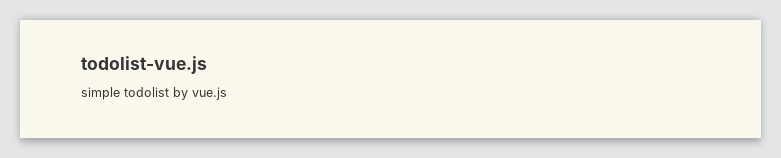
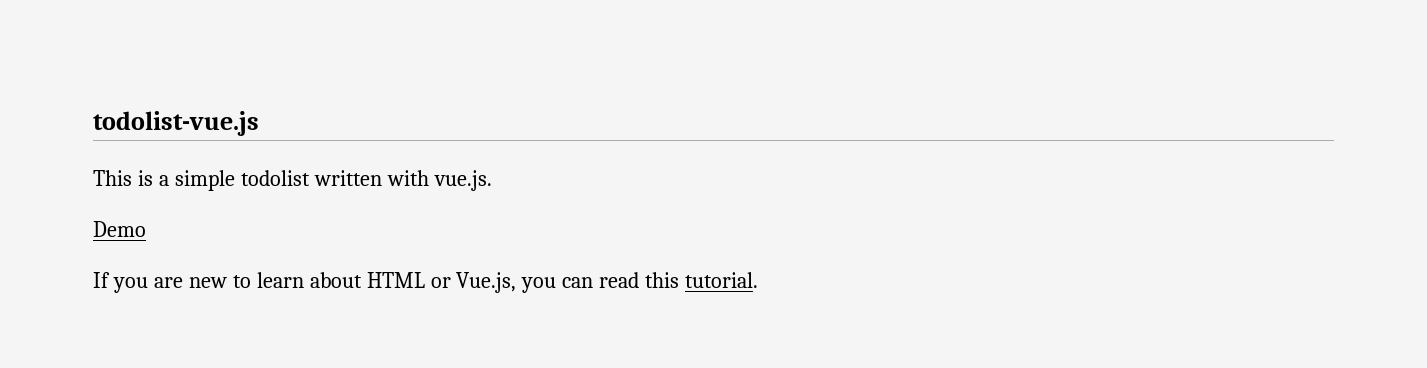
- simple todolist by vue.js
+ This is a simple todolist written with vue.js.
+ Demo
+ If you are new to learn about HTML or Vue.js, you can read this tutorial.

